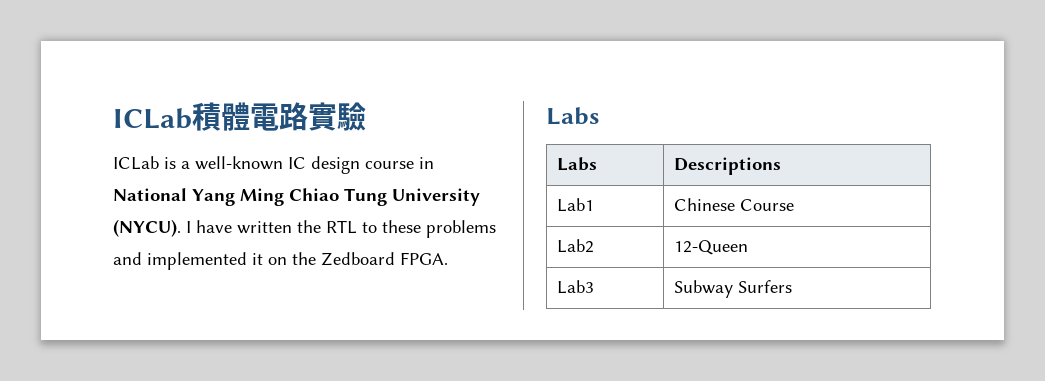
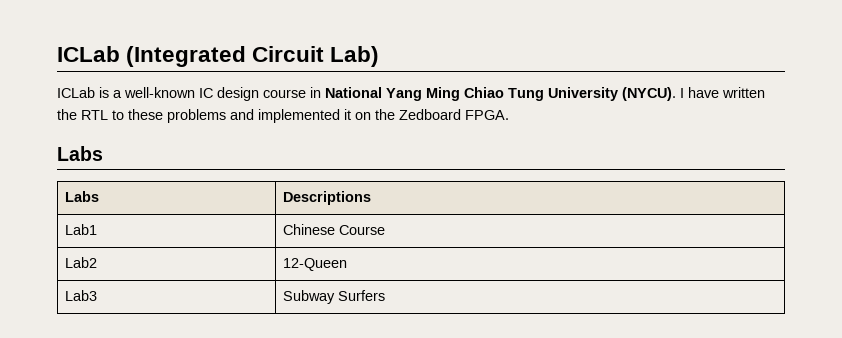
- ICLab積體電路實驗
+ ICLab (Integrated Circuit Lab)

